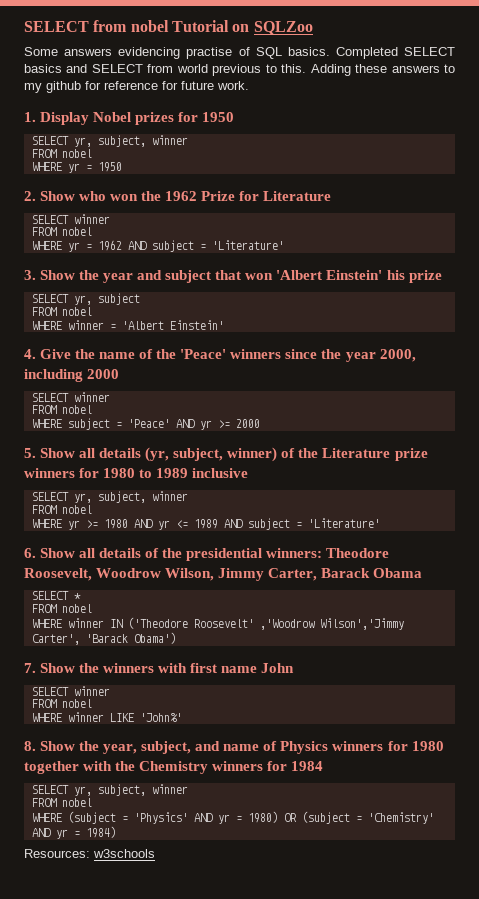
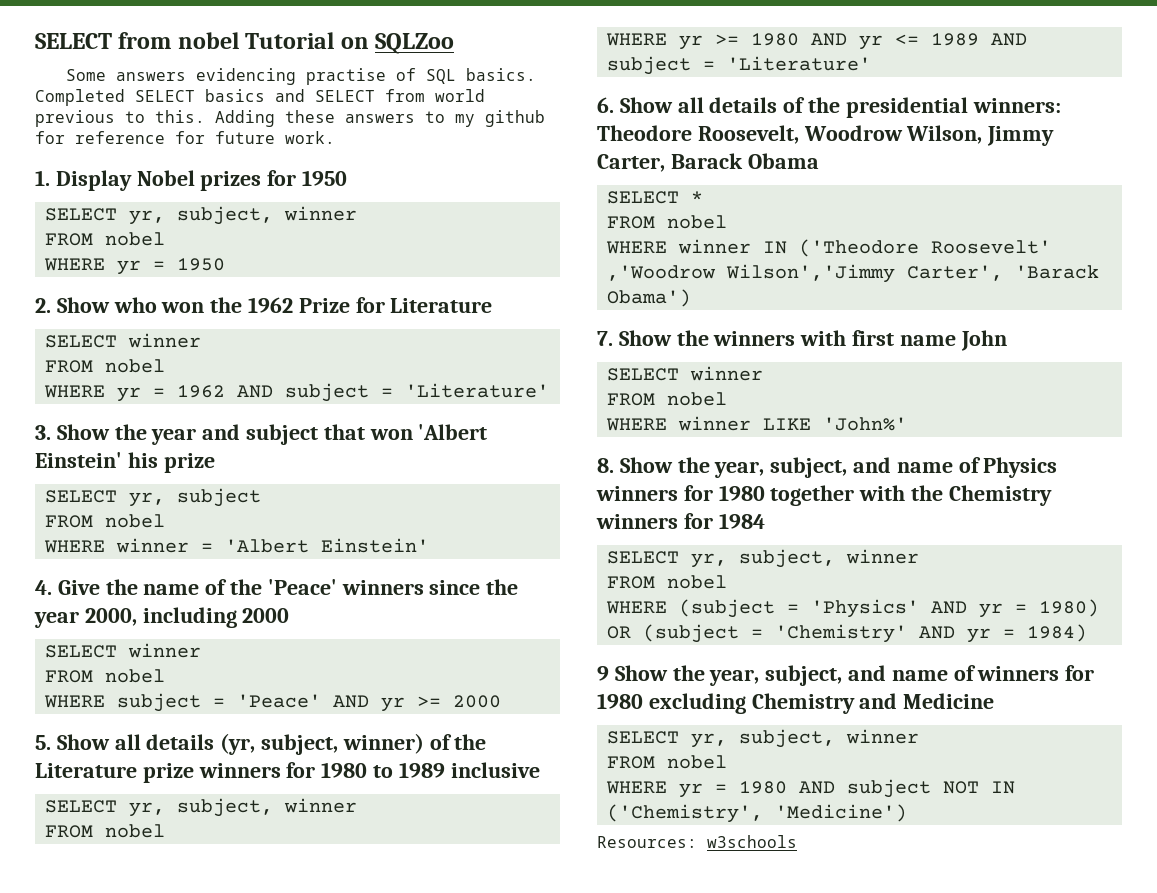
+ 9 Show the year, subject, and name of winners for 1980 excluding Chemistry and Medicine
+ SELECT yr, subject, winner
+ FROM nobel
+ WHERE yr = 1980 AND subject NOT IN ('Chemistry', 'Medicine')

